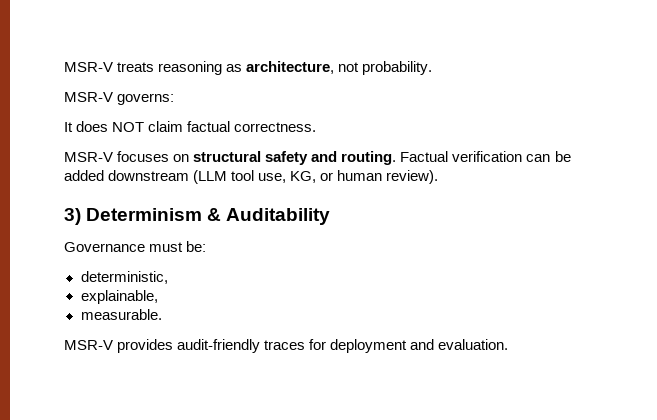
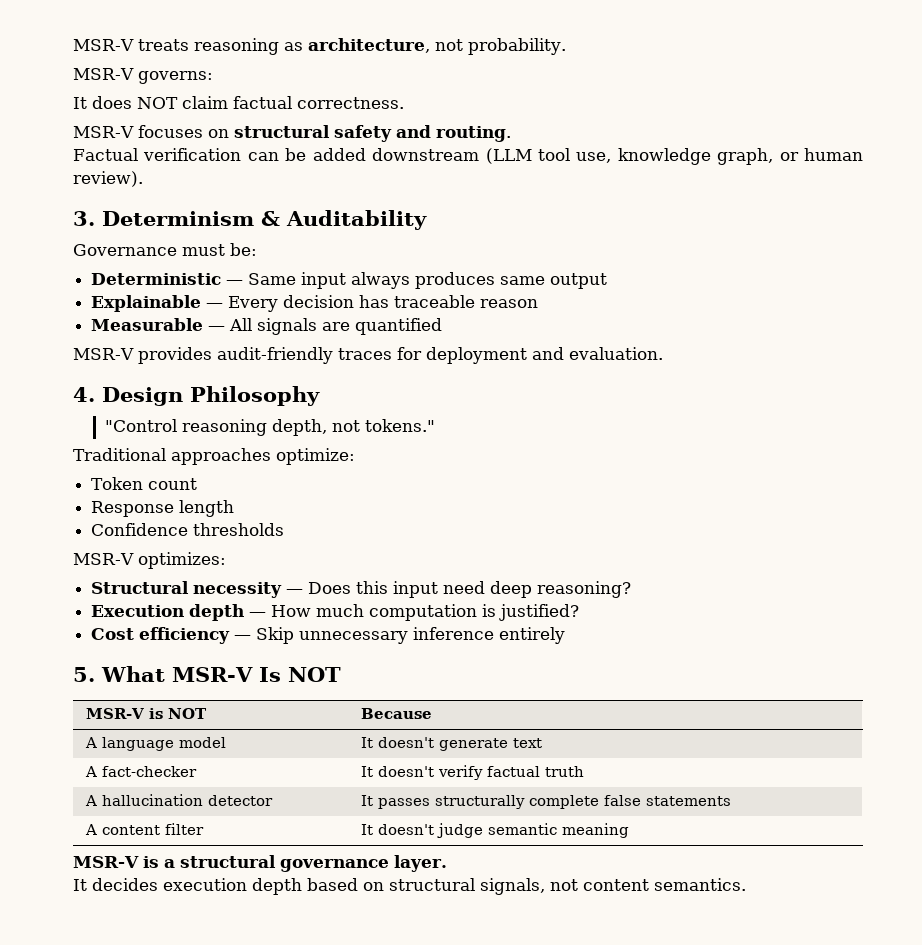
- MSR-V focuses on structural safety and routing. Factual verification can be added downstream (LLM tool use, KG, or human review).
+ MSR-V focuses on structural safety and routing.
+ Factual verification can be added downstream (LLM tool use, knowledge graph, or human review).
- 3) Determinism & Auditability
+ 3. Determinism & Auditability
- deterministic,
- explainable,
- measurable.
+ Deterministic — Same input always produces same output
+ Explainable — Every decision has traceable reason
+ Measurable — All signals are quantified
+ 4. Design Philosophy
+ "Control reasoning depth, not tokens."
+ Traditional approaches optimize:
+ Token count
+ Response length
+ Confidence thresholds
+ MSR-V optimizes:
+ Structural necessity — Does this input need deep reasoning?
+ Execution depth — How much computation is justified?
+ Cost efficiency — Skip unnecessary inference entirely
+ 5. What MSR-V Is NOT
+ MSR-V is NOT | Because
+ A language model | It doesn't generate text
+ A fact-checker | It doesn't verify factual truth
+ A hallucination detector | It passes structurally complete false statements
+ A content filter | It doesn't judge semantic meaning
+ MSR-V is a structural governance layer.
+ It decides execution depth based on structural signals, not content semantics.

